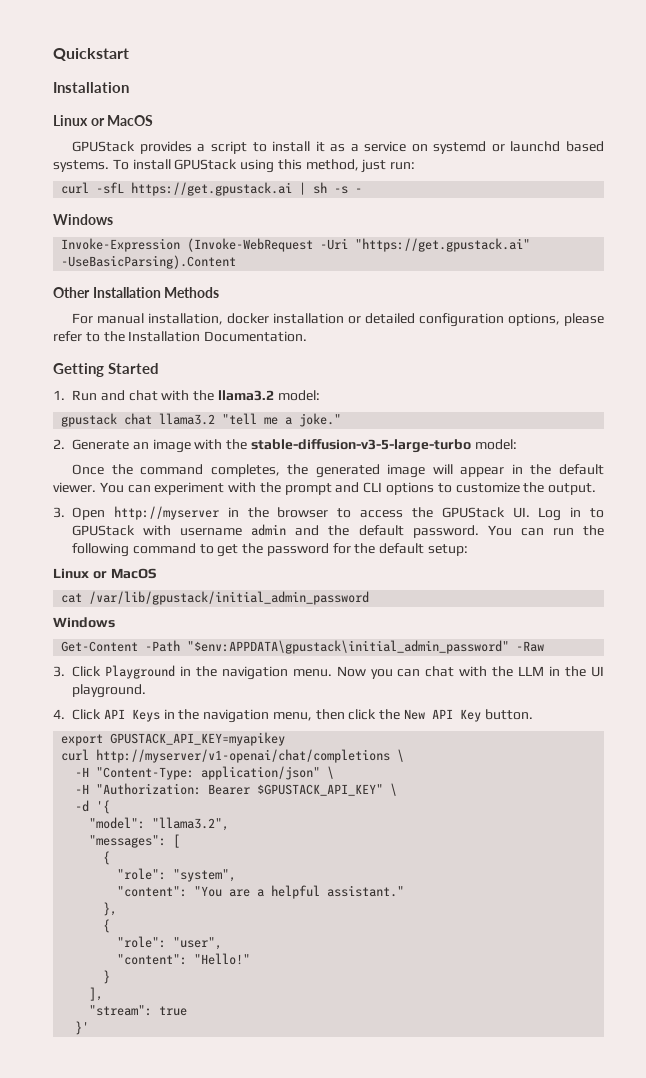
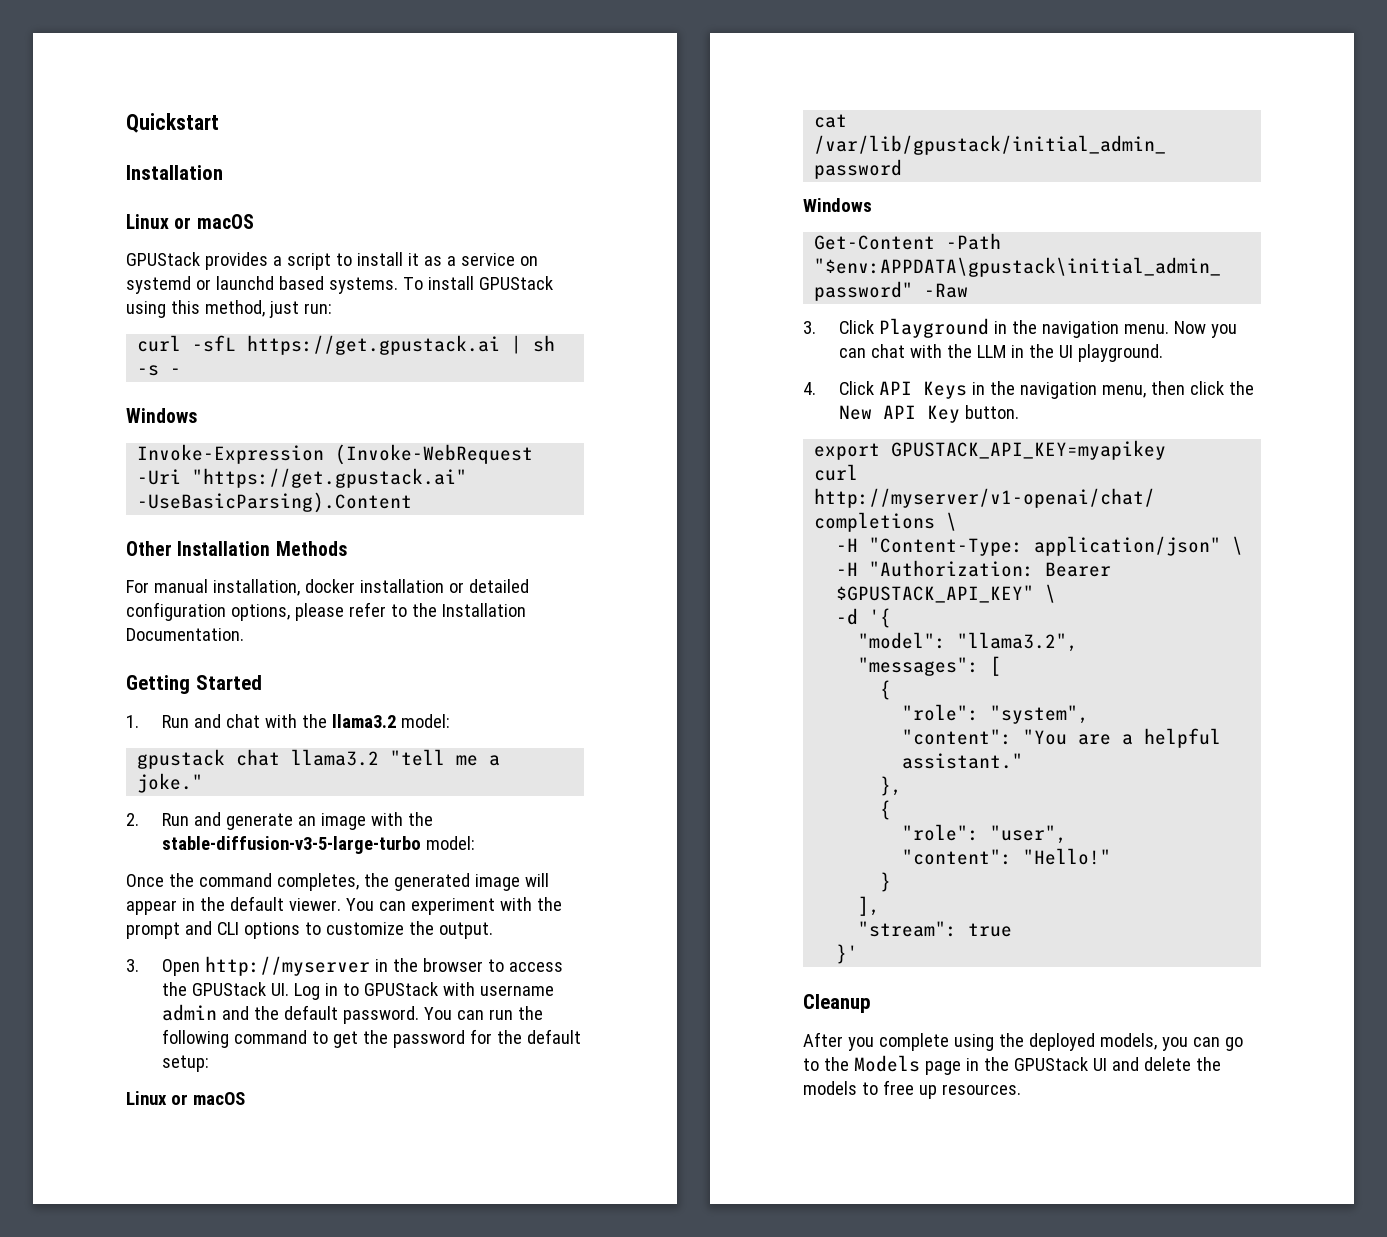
  Quickstart
  Installation
- Linux or MacOS
+ Linux or macOS
- 2. Generate an image with the stable-diffusion-v3-5-large-turbo model:
+ 2. Run and generate an image with the stable-diffusion-v3-5-large-turbo model:
  You can run the following command to get the password for the default setup:
- Linux or MacOS
+ Linux or macOS
+ Cleanup
+ After you complete using the deployed models, you can go to the Models page in the GPUStack UI and delete the models to free up resources.

